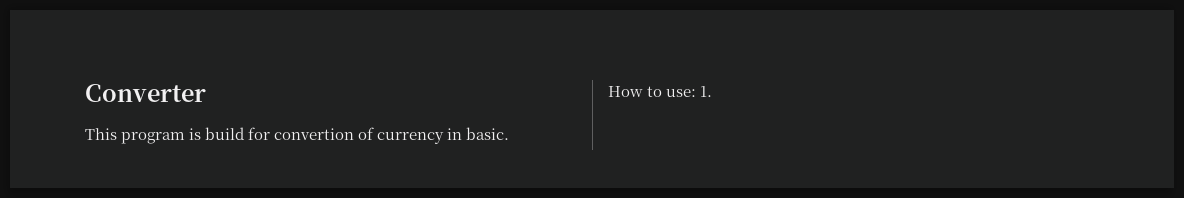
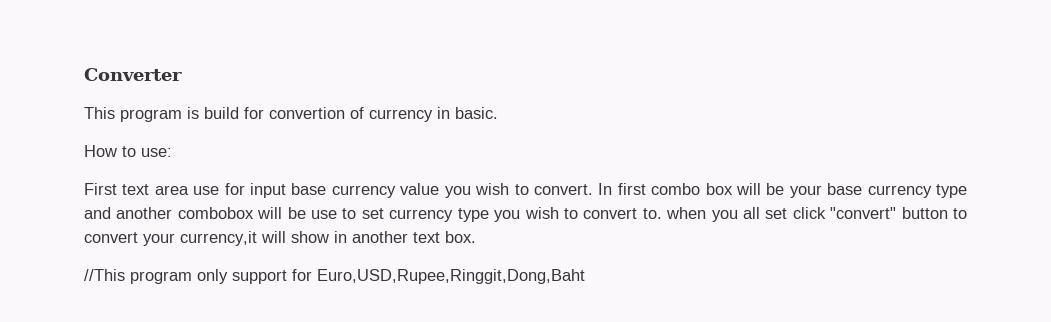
- How to use: 1.
+ How to use:
+ First text area use for input base currency value you wish to convert. In first combo box will be your base currency type and another combobox will be use to set currency type you wish to convert to. when you all set click "convert" button to convert your currency,it will show in another text box.
+ //This program only support for Euro,USD,Rupee,Ringgit,Dong,Baht

